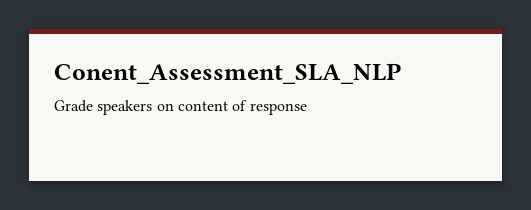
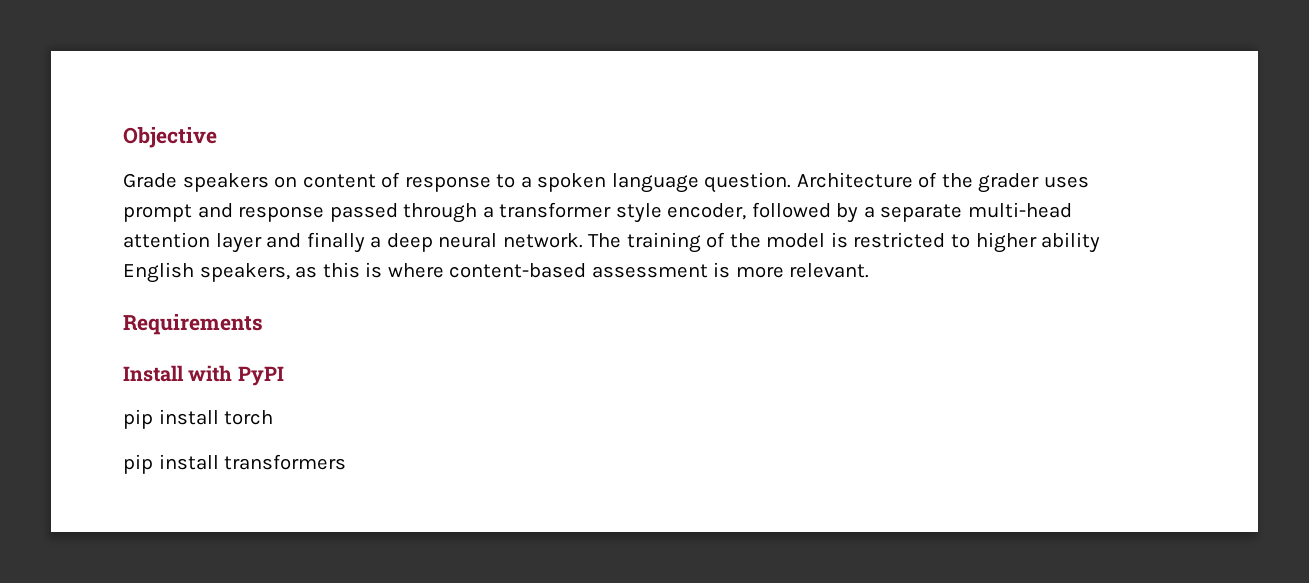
- Conent_Assessment_SLA_NLP
+ Objective
- Grade speakers on content of response
+ Grade speakers on content of response to a spoken language question. Architecture of the grader uses prompt and response passed through a transformer style encoder, followed by a separate multi-head attention layer and finally a deep neural network. The training of the model is restricted to higher ability English speakers, as this is where content-based assessment is more relevant.
+ Requirements
+ Install with PyPI
+ pip install torch
+ pip install transformers

